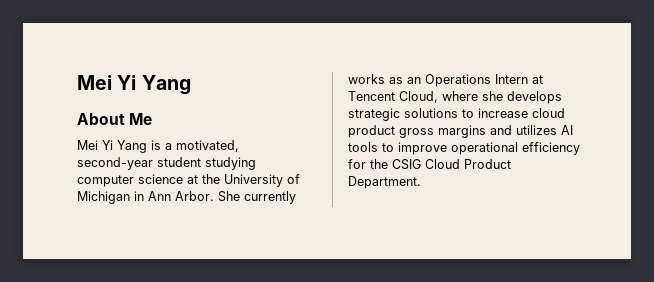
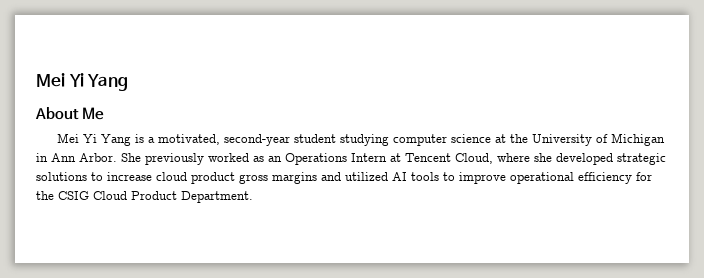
- She currently works as an Operations Intern at Tencent Cloud, where she develops strategic solutions to increase cloud product gross margins and utilizes AI tools to improve operational efficiency for the CSIG Cloud Product Department.
+ She previously worked as an Operations Intern at Tencent Cloud, where she developed strategic solutions to increase cloud product gross margins and utilized AI tools to improve operational efficiency for the CSIG Cloud Product Department.

